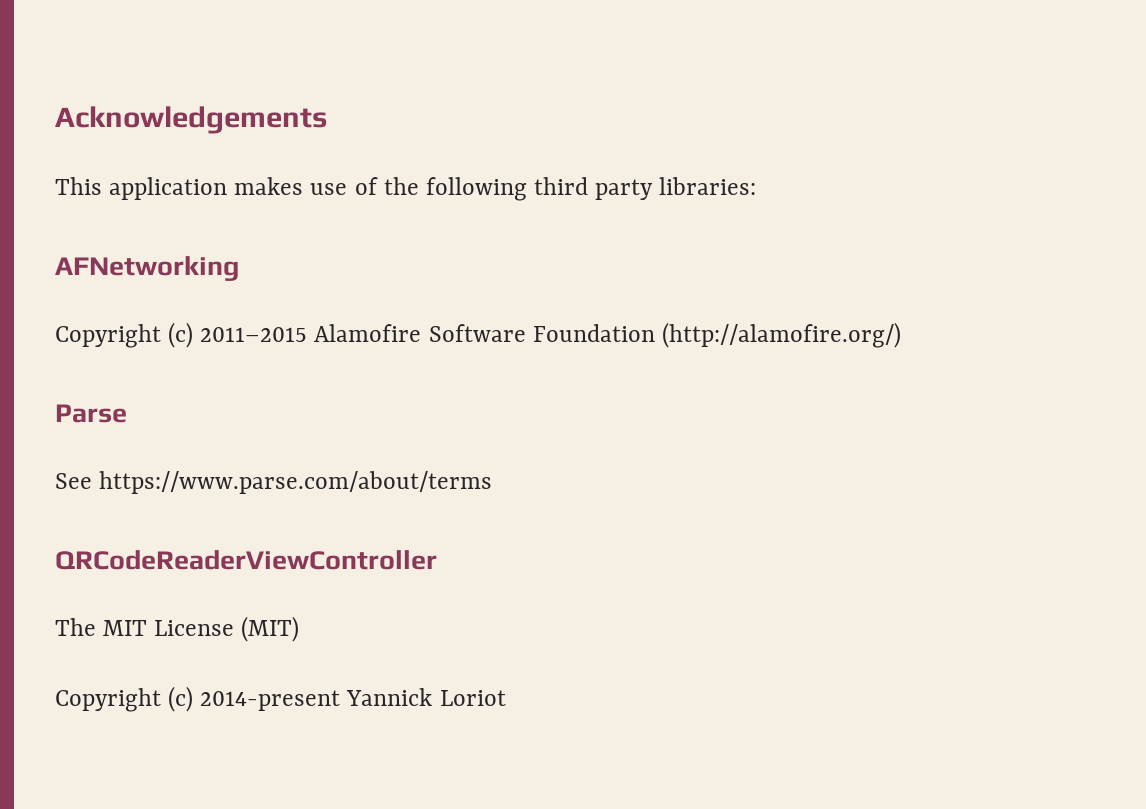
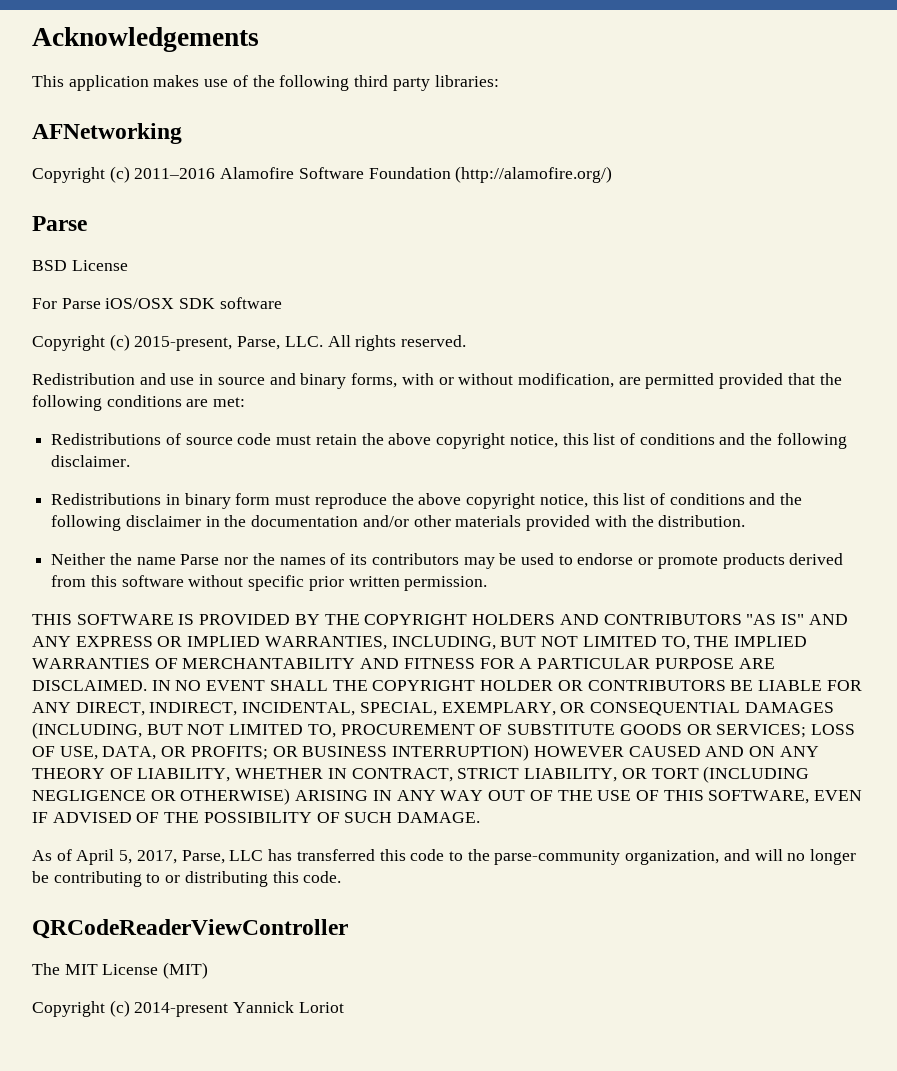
- Copyright (c) 2011–2015 Alamofire Software Foundation (http://alamofire.org/)
+ Copyright (c) 2011–2016 Alamofire Software Foundation (http://alamofire.org/)
- See https://www.parse.com/about/terms
+ BSD License
+ For Parse iOS/OSX SDK software
+ Copyright (c) 2015-present, Parse, LLC. All rights reserved.
+ Redistribution and use in source and binary forms, with or without modification, are permitted provided that the following conditions are met:
+ Redistributions of source code must retain the above copyright notice, this list of conditions and the following disclaimer.
+ Redistributions in binary form must reproduce the above copyright notice, this list of conditions and the following disclaimer in the documentation and/or other materials provided with the distribution.
+ Neither the name Parse nor the names of its contributors may be used to endorse or promote products derived from this software without specific prior written permission.
+ THIS SOFTWARE IS PROVIDED BY THE COPYRIGHT HOLDERS AND CONTRIBUTORS "AS IS" AND ANY EXPRESS OR IMPLIED WARRANTIES, INCLUDING, BUT NOT LIMITED TO, THE IMPLIED WARRANTIES OF MERCHANTABILITY AND FITNESS FOR A PARTICULAR PURPOSE ARE DISCLAIMED. IN NO EVENT SHALL THE COPYRIGHT HOLDER OR CONTRIBUTORS BE LIABLE FOR ANY DIRECT, INDIRECT, INCIDENTAL, SPECIAL, EXEMPLARY, OR CONSEQUENTIAL DAMAGES (INCLUDING, BUT NOT LIMITED TO, PROCUREMENT OF SUBSTITUTE GOODS OR SERVICES; LOSS OF USE, DATA, OR PROFITS; OR BUSINESS INTERRUPTION) HOWEVER CAUSED AND ON ANY THEORY OF LIABILITY, WHETHER IN CONTRACT, STRICT LIABILITY, OR TORT (INCLUDING NEGLIGENCE OR OTHERWISE) ARISING IN ANY WAY OUT OF THE USE OF THIS SOFTWARE, EVEN IF ADVISED OF THE POSSIBILITY OF SUCH DAMAGE.
+ As of April 5, 2017, Parse, LLC has transferred this code to the parse-community organization, and will no longer be contributing to or distributing this code.

